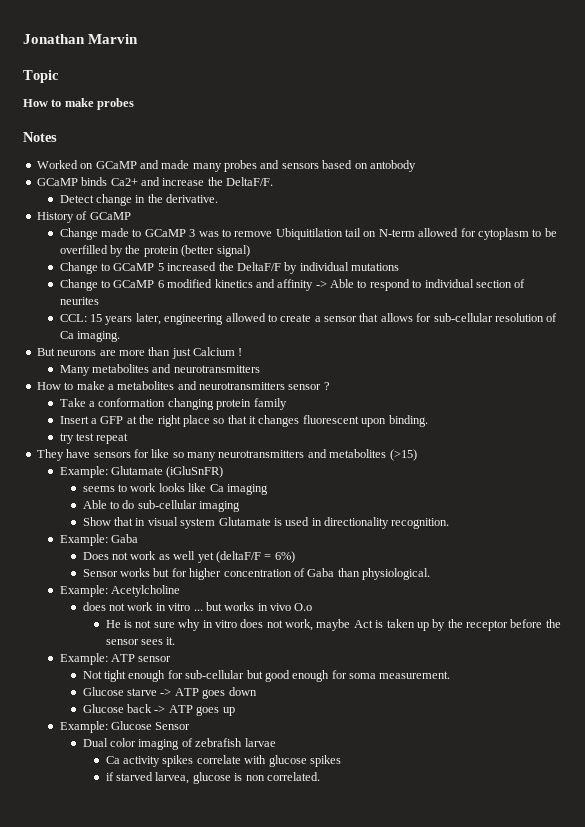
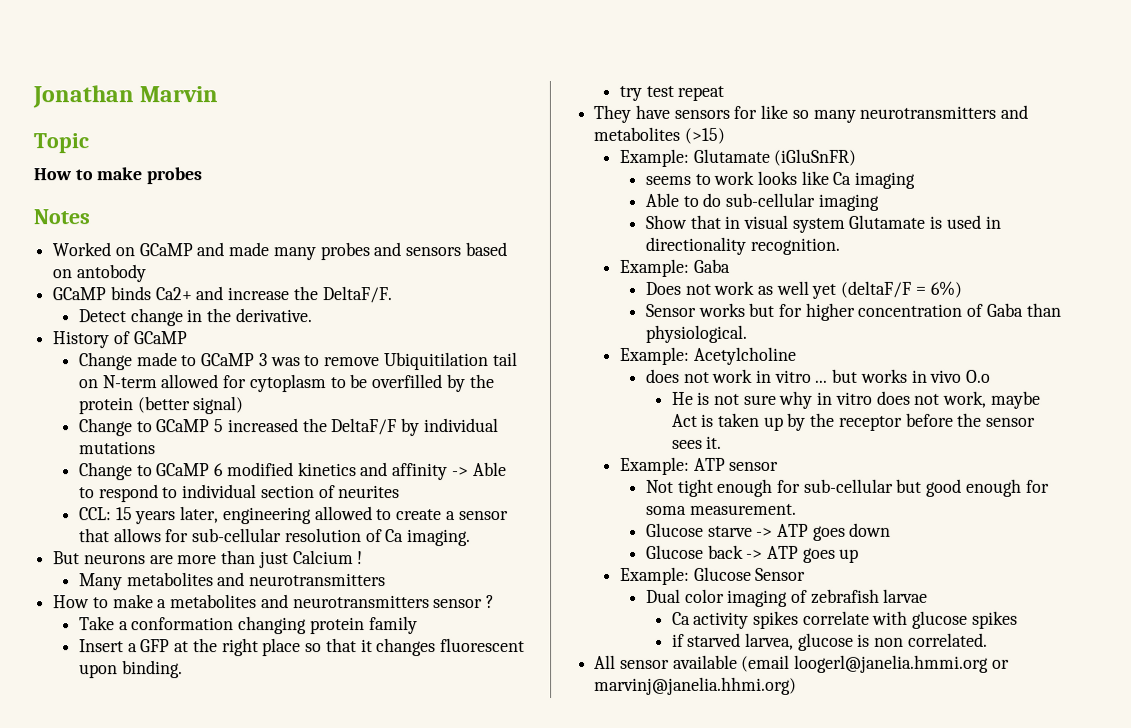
+ All sensor available (email loogerl@janelia.hmmi.org or marvinj@janelia.hhmi.org)

